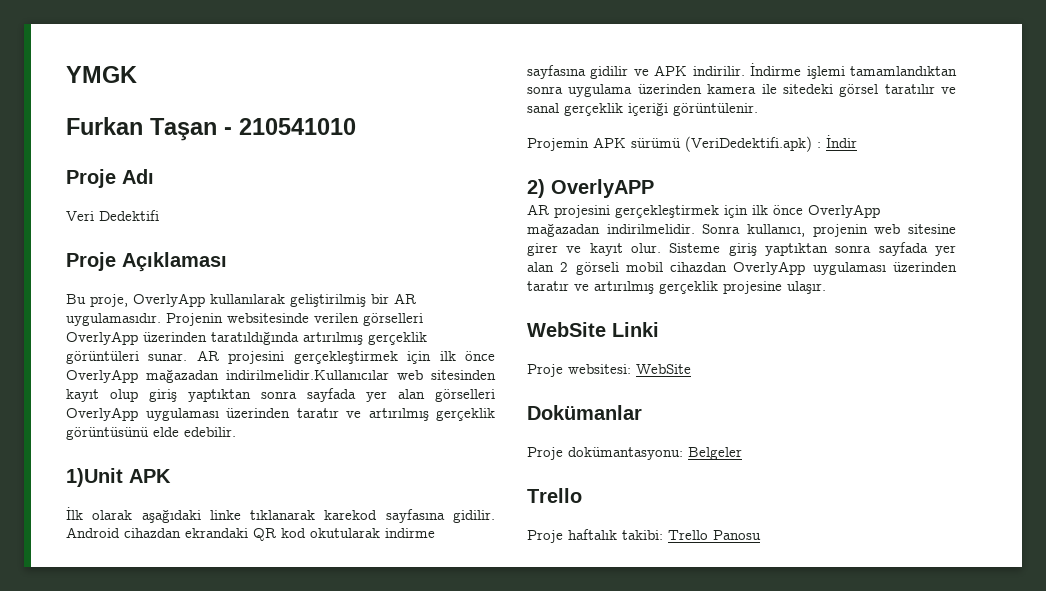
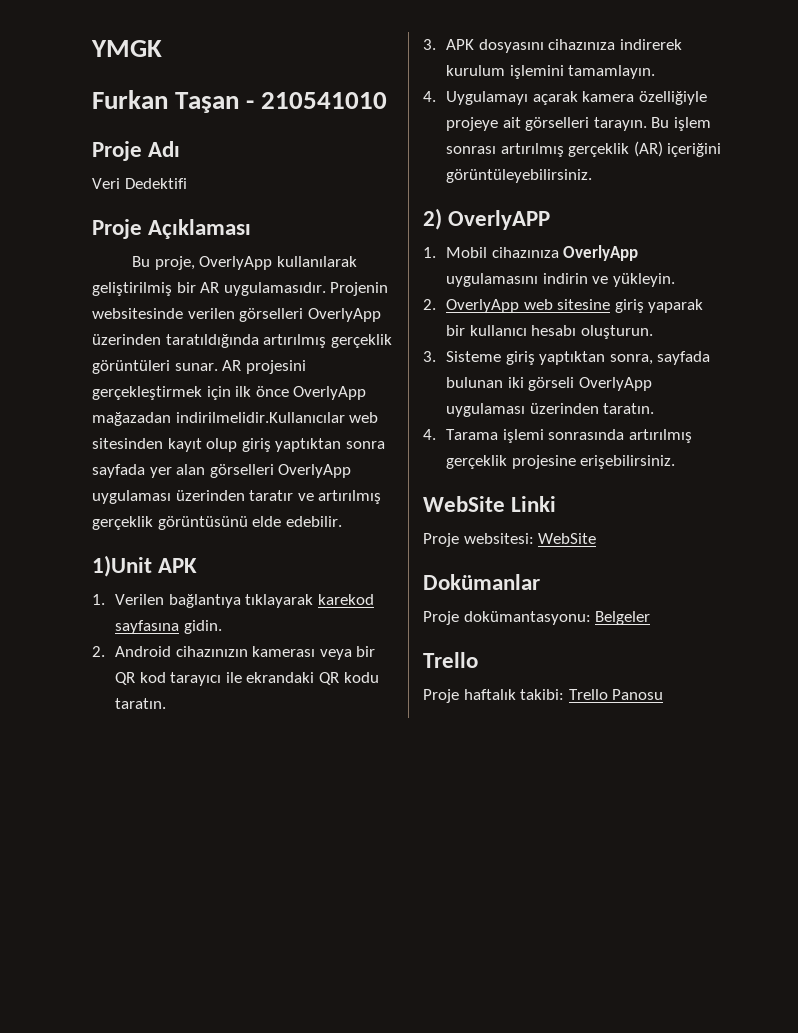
- İlk olarak aşağıdaki linke tıklanarak karekod sayfasına gidilir. Android cihazdan ekrandaki QR kod okutularak indirme sayfasına gidilir ve APK indirilir. İndirme işlemi tamamlandıktan sonra uygulama üzerinden kamera ile sitedeki görsel taratılır ve sanal gerçeklik içeriği görüntülenir.
- Projemin APK sürümü (VeriDedektifi.apk) : İndir
+ 1. Verilen bağlantıya tıklayarak karekod sayfasına gidin.
+ 2. Android cihazınızın kamerası veya bir QR kod tarayıcı ile ekrandaki QR kodu taratın.
+ 3. APK dosyasını cihazınıza indirerek kurulum işlemini tamamlayın.
+ 4. Uygulamayı açarak kamera özelliğiyle projeye ait görselleri tarayın. Bu işlem sonrası artırılmış gerçeklik (AR) içeriğini görüntüleyebilirsiniz.
  2) OverlyAPP
- AR projesini gerçekleştirmek için ilk önce OverlyApp mağazadan indirilmelidir. Sonra kullanıcı, projenin web sitesine girer ve kayıt olur. Sisteme giriş yaptıktan sonra sayfada yer alan 2 görseli mobil cihazdan OverlyApp uygulaması üzerinden taratır ve artırılmış gerçeklik projesine ulaşır.
+ 1. Mobil cihazınıza OverlyApp uygulamasını indirin ve yükleyin.
+ 2. OverlyApp web sitesine giriş yaparak bir kullanıcı hesabı oluşturun.
+ 3. Sisteme giriş yaptıktan sonra, sayfada bulunan iki görseli OverlyApp uygulaması üzerinden taratın.
+ 4. Tarama işlemi sonrasında artırılmış gerçeklik projesine erişebilirsiniz.

